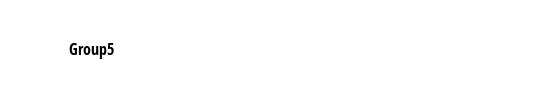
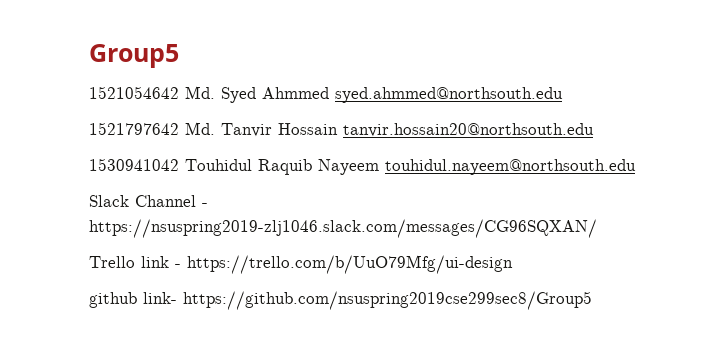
+ 1521054642 Md. Syed Ahmmed syed.ahmmed@northsouth.edu
+ 1521797642 Md. Tanvir Hossain tanvir.hossain20@northsouth.edu
+ 1530941042 Touhidul Raquib Nayeem touhidul.nayeem@northsouth.edu
+ Slack Channel - https://nsuspring2019-zlj1046.slack.com/messages/CG96SQXAN/
+ Trello link - https://trello.com/b/UuO79Mfg/ui-design
+ github link- https://github.com/nsuspring2019cse299sec8/Group5

